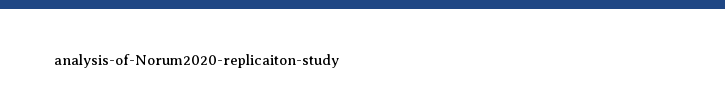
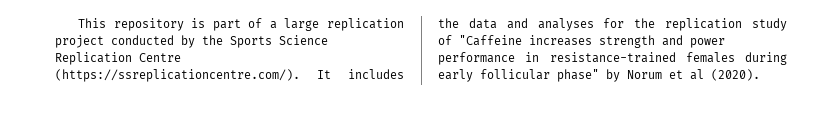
- analysis-of-Norum2020-replicaiton-study
+ This repository is part of a large replication project conducted by the Sports Science Replication Centre (https://ssreplicationcentre.com/). It includes the data and analyses for the replication study of "Caffeine increases strength and power performance in resistance-trained females during early follicular phase" by Norum et al (2020).

